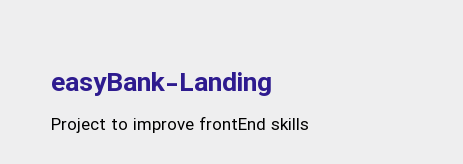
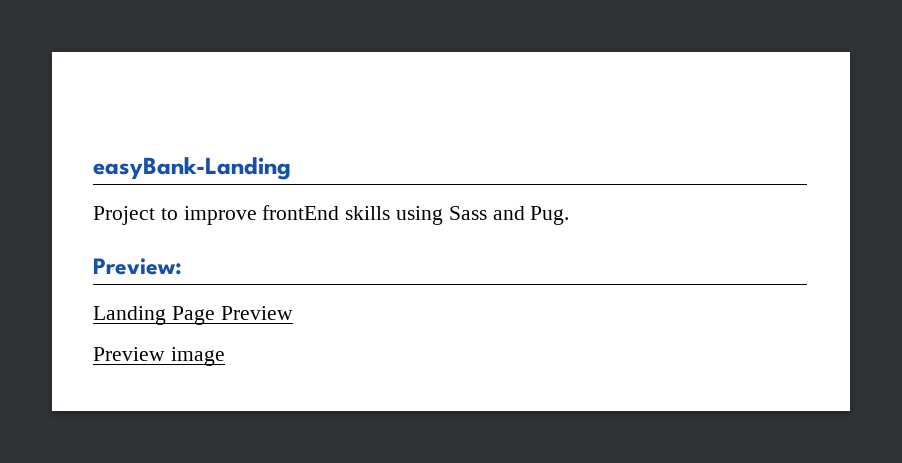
- Project to improve frontEnd skills
+ Project to improve frontEnd skills using Sass and Pug.
+ Preview:
+ Landing Page Preview
+ Preview image

